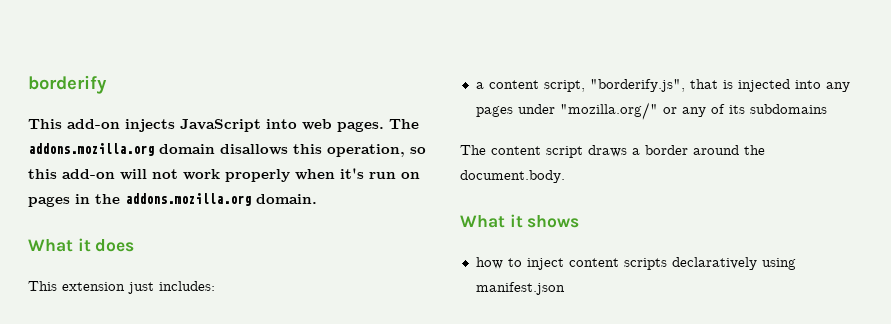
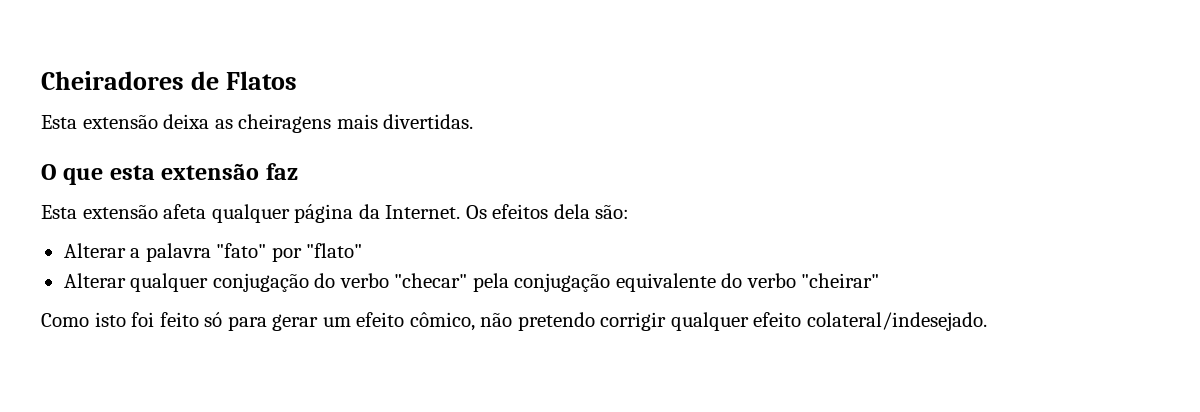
- borderify
- This add-on injects JavaScript into web pages. The addons.mozilla.org domain disallows this operation, so this add-on will not work properly when it's run on pages in the addons.mozilla.org domain.
- What it does
- This extension just includes:
- a content script, "borderify.js", that is injected into any pages under "mozilla.org/" or any of its subdomains
- The content script draws a border around the document.body.
- What it shows
- how to inject content scripts declaratively using manifest.json
+ Cheiradores de Flatos
+ Esta extensão deixa as cheiragens mais divertidas.
+ O que esta extensão faz
+ Esta extensão afeta qualquer página da Internet. Os efeitos dela são:
+ Alterar a palavra "fato" por "flato"
+ Alterar qualquer conjugação do verbo "checar" pela conjugação equivalente do verbo "cheirar"
+ Como isto foi feito só para gerar um efeito cômico, não pretendo corrigir qualquer efeito colateral/indesejado.

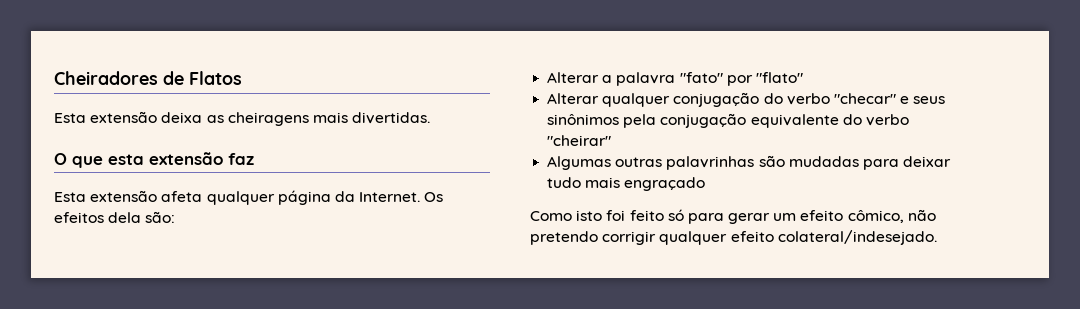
- Alterar qualquer conjugação do verbo "checar" pela conjugação equivalente do verbo "cheirar"
+ Alterar qualquer conjugação do verbo "checar" e seus sinônimos pela conjugação equivalente do verbo "cheirar"
+ Algumas outras palavrinhas são mudadas para deixar tudo mais engraçado

